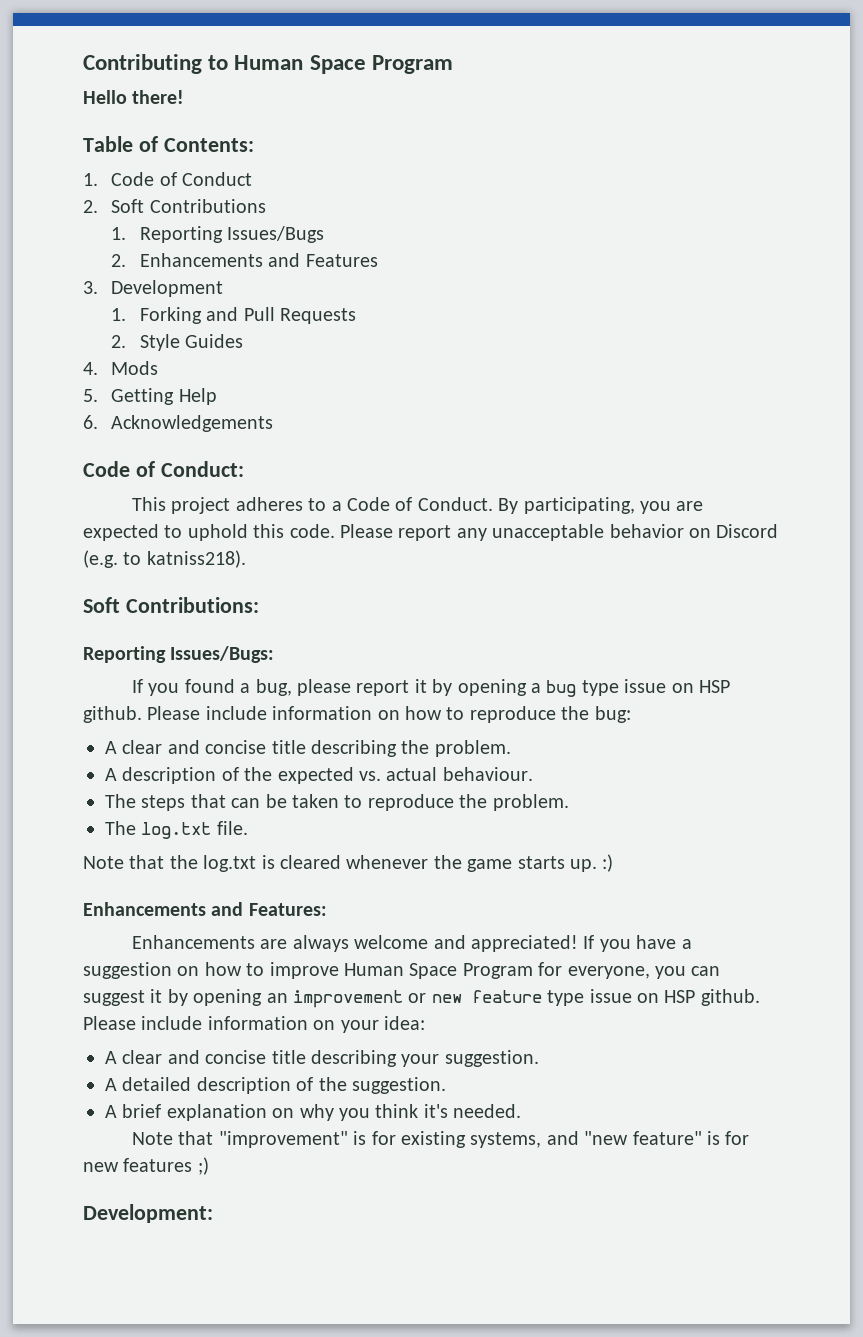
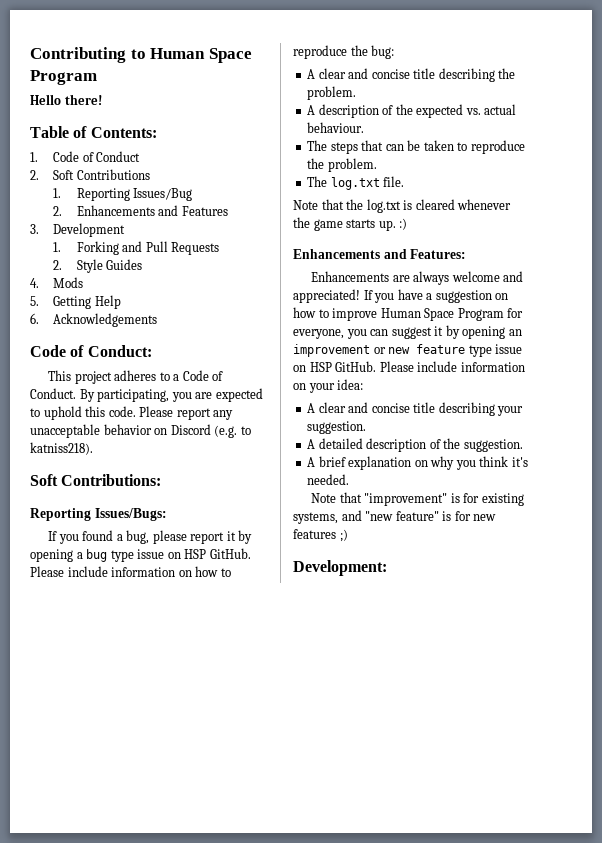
- 1. Reporting Issues/Bugs
+ 1. Reporting Issues/Bug
- If you found a bug, please report it by opening a bug type issue on HSP github.
+ If you found a bug, please report it by opening a bug type issue on HSP GitHub.
- If you have a suggestion on how to improve Human Space Program for everyone, you can suggest it by opening an improvement or new feature type issue on HSP github.
+ If you have a suggestion on how to improve Human Space Program for everyone, you can suggest it by opening an improvement or new feature type issue on HSP GitHub.

